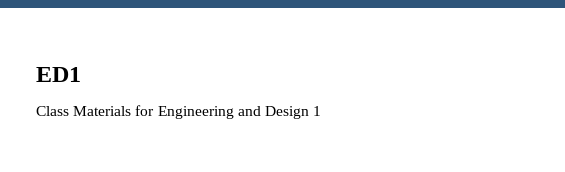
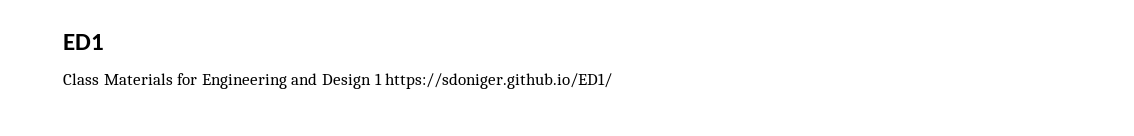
- Class Materials for Engineering and Design 1
+ Class Materials for Engineering and Design 1 https://sdoniger.github.io/ED1/

